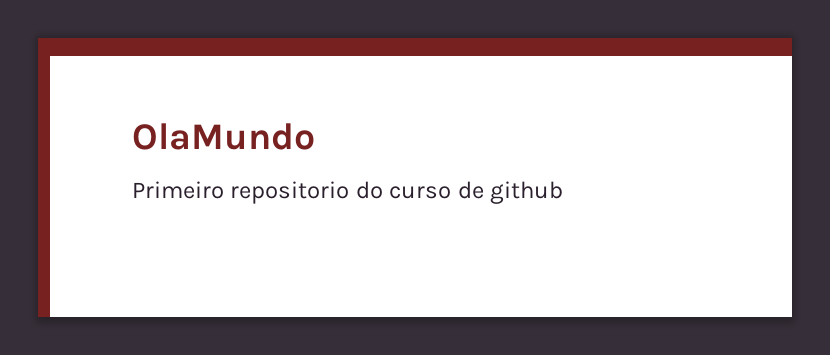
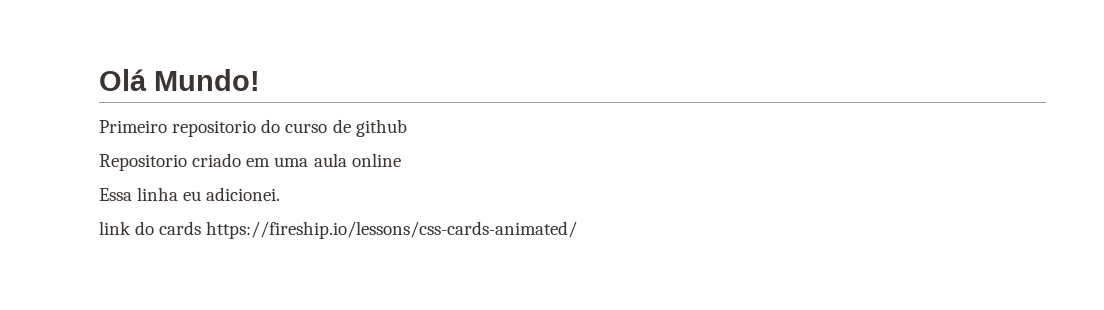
- OlaMundo
+ Olá Mundo!
+ Repositorio criado em uma aula online
+ Essa linha eu adicionei.
+ link do cards https://fireship.io/lessons/css-cards-animated/

